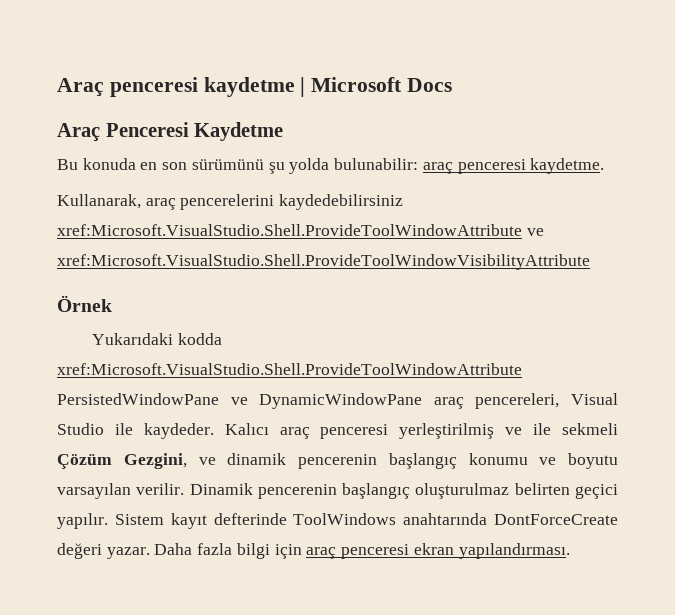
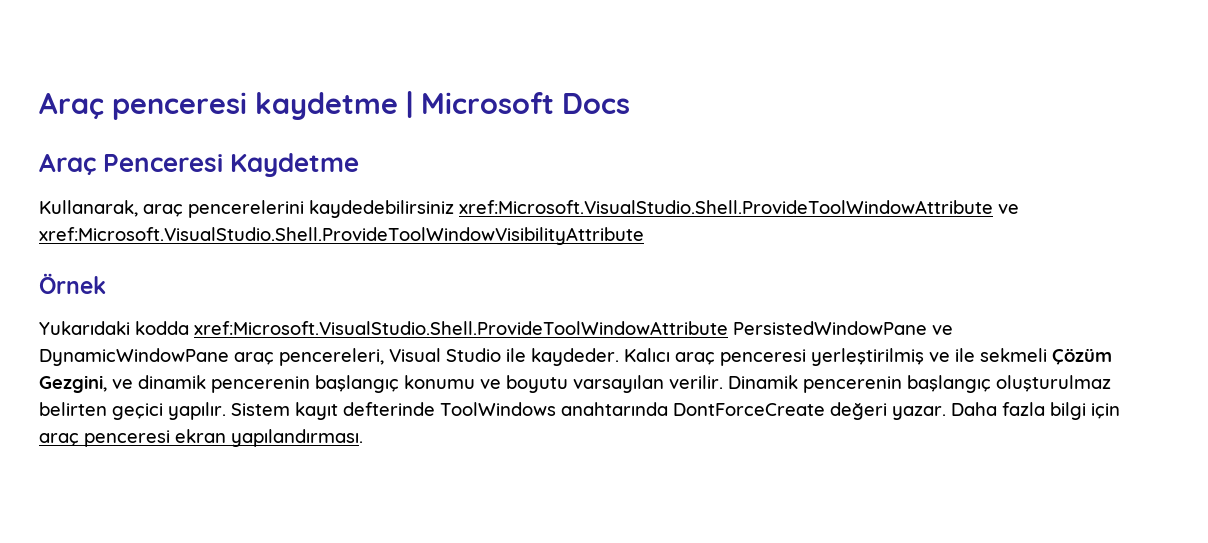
- Bu konuda en son sürümünü şu yolda bulunabilir: araç penceresi kaydetme.

